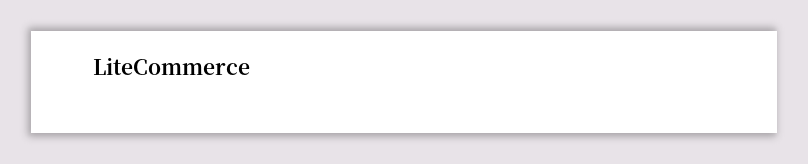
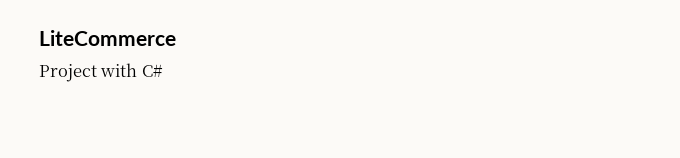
+ Project with C#

